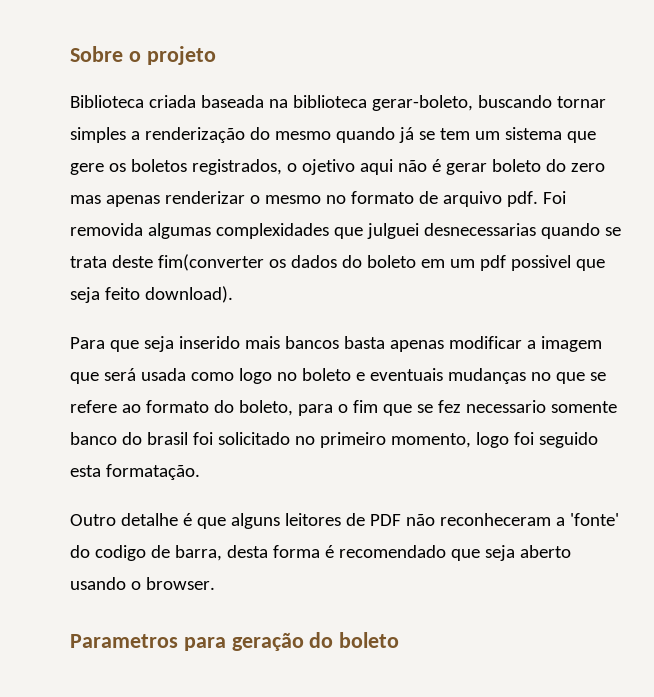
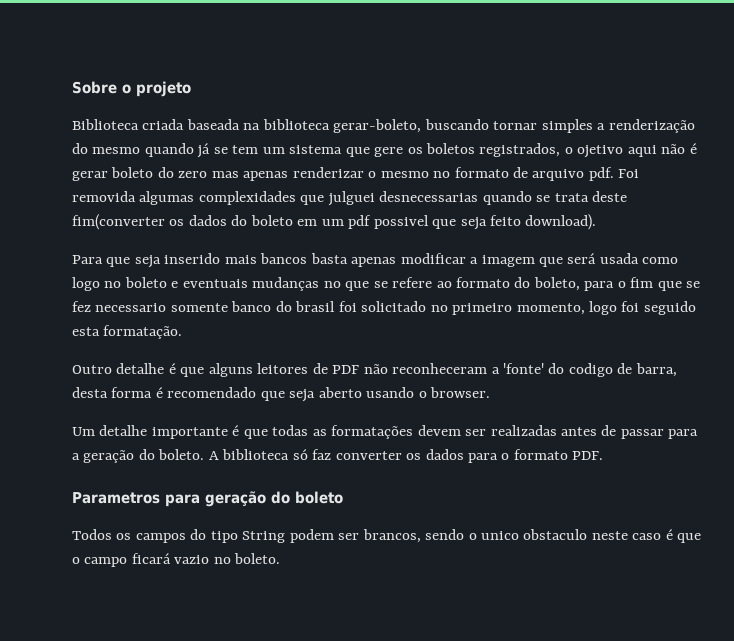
+ Um detalhe importante é que todas as formatações devem ser realizadas antes de passar para a geração do boleto. A biblioteca só faz converter os dados para o formato PDF.
+ Todos os campos do tipo String podem ser brancos, sendo o unico obstaculo neste caso é que o campo ficará vazio no boleto.

